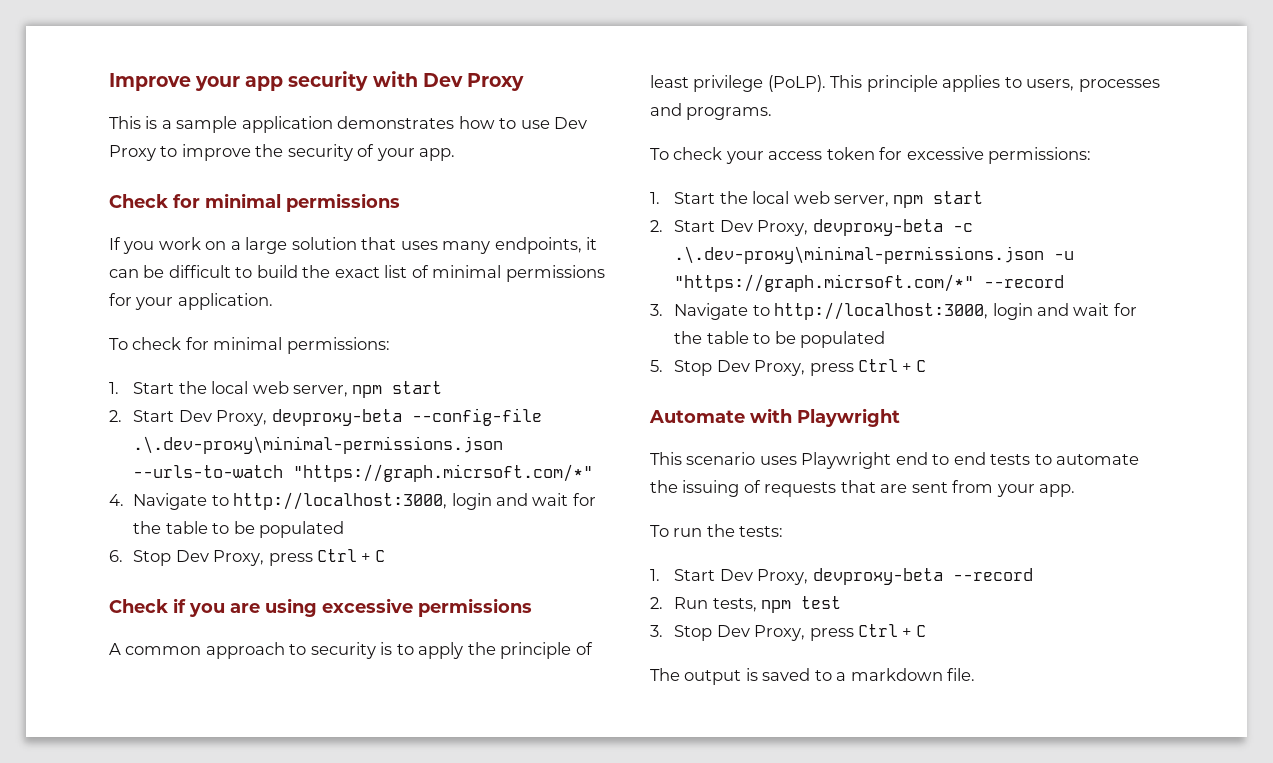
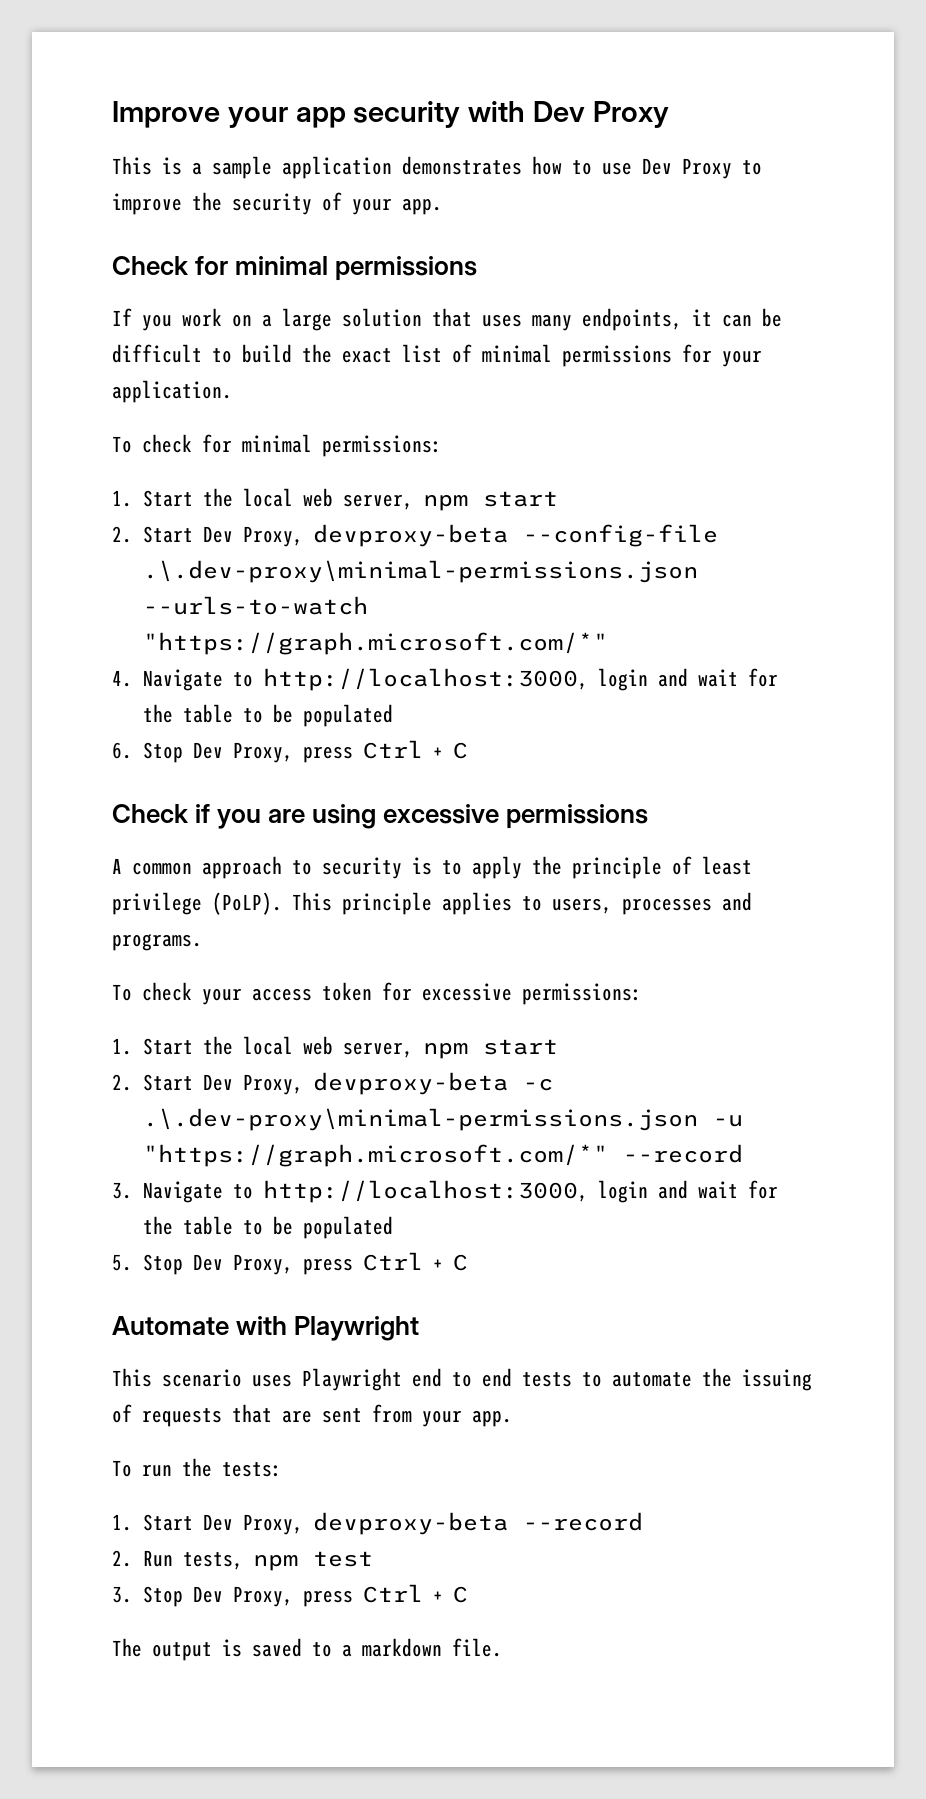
- 2. Start Dev Proxy, devproxy-beta --config-file .\.dev-proxy\minimal-permissions.json --urls-to-watch "https://graph.micrsoft.com/*"
+ 2. Start Dev Proxy, devproxy-beta --config-file .\.dev-proxy\minimal-permissions.json --urls-to-watch "https://graph.microsoft.com/*"
- 2. Start Dev Proxy, devproxy-beta -c .\.dev-proxy\minimal-permissions.json -u "https://graph.micrsoft.com/*" --record
+ 2. Start Dev Proxy, devproxy-beta -c .\.dev-proxy\minimal-permissions.json -u "https://graph.microsoft.com/*" --record

